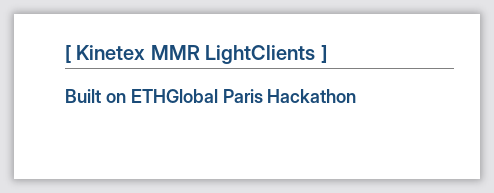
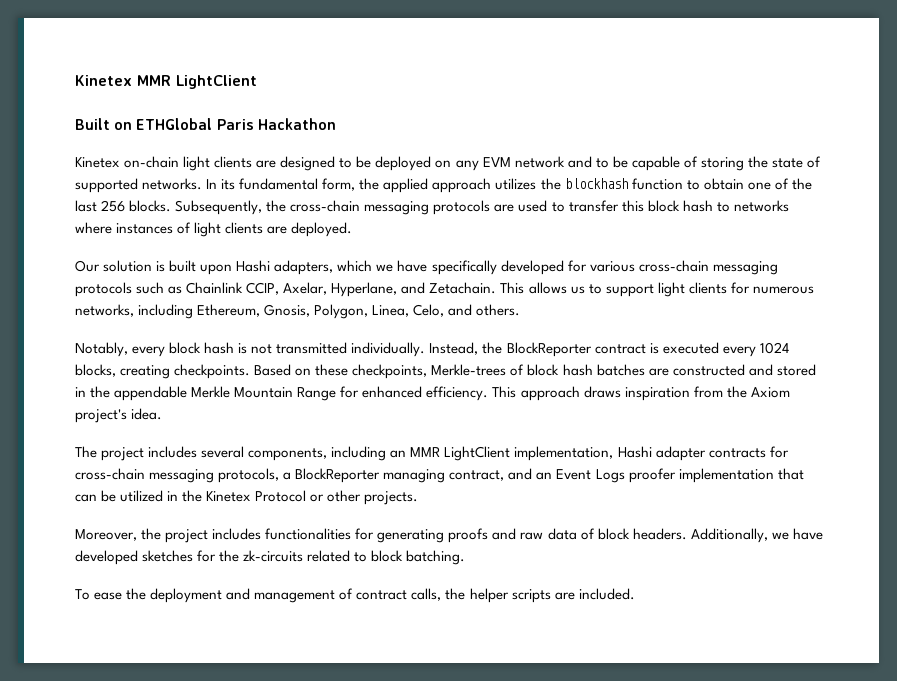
- [ Kinetex MMR LightClients ]
+ Kinetex MMR LightClient
+ Kinetex on-chain light clients are designed to be deployed on any EVM network and to be capable of storing the state of supported networks. In its fundamental form, the applied approach utilizes the blockhash function to obtain one of the last 256 blocks. Subsequently, the cross-chain messaging protocols are used to transfer this block hash to networks where instances of light clients are deployed.
+ Our solution is built upon Hashi adapters, which we have specifically developed for various cross-chain messaging protocols such as Chainlink CCIP, Axelar, Hyperlane, and Zetachain. This allows us to support light clients for numerous networks, including Ethereum, Gnosis, Polygon, Linea, Celo, and others.
+ Notably, every block hash is not transmitted individually. Instead, the BlockReporter contract is executed every 1024 blocks, creating checkpoints. Based on these checkpoints, Merkle-trees of block hash batches are constructed and stored in the appendable Merkle Mountain Range for enhanced efficiency. This approach draws inspiration from the Axiom project's idea.
+ The project includes several components, including an MMR LightClient implementation, Hashi adapter contracts for cross-chain messaging protocols, a BlockReporter managing contract, and an Event Logs proofer implementation that can be utilized in the Kinetex Protocol or other projects.
+ Moreover, the project includes functionalities for generating proofs and raw data of block headers. Additionally, we have developed sketches for the zk-circuits related to block batching.
+ To ease the deployment and management of contract calls, the helper scripts are included.

